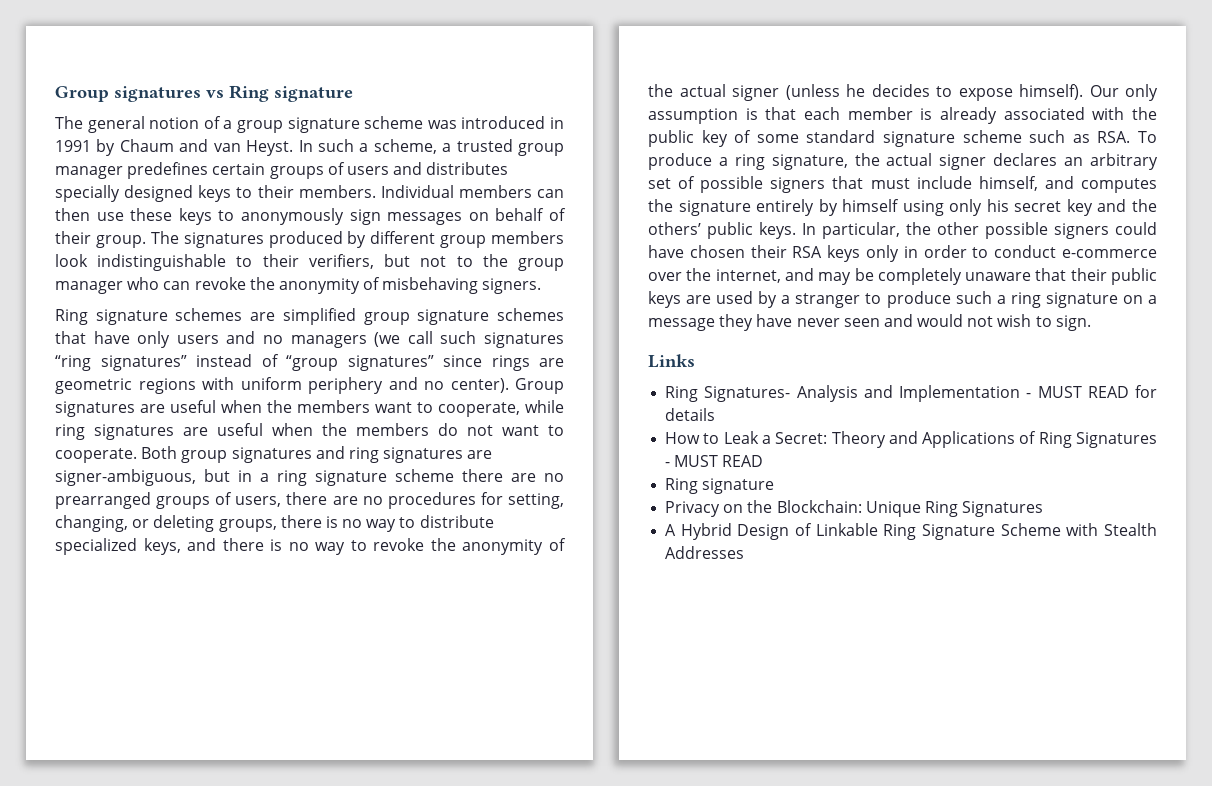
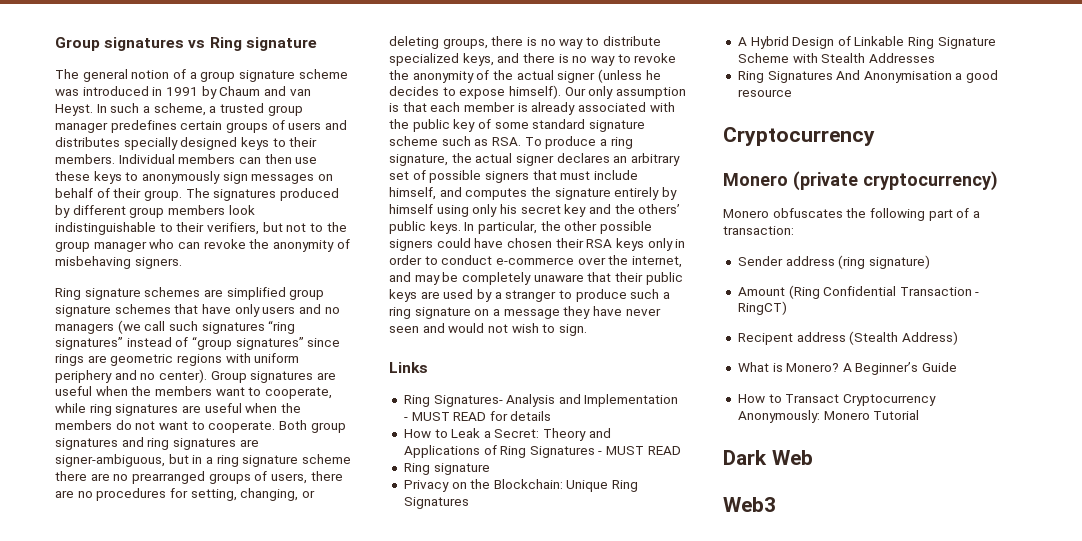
+ Ring Signatures And Anonymisation a good resource
+ Cryptocurrency
+ Monero (private cryptocurrency)
+ Monero obfuscates the following part of a transaction:
+ Sender address (ring signature)
+ Amount (Ring Confidential Transaction - RingCT)
+ Recipent address (Stealth Address)
+ What is Monero? A Beginner’s Guide
+ How to Transact Cryptocurrency Anonymously: Monero Tutorial
+ Dark Web
+ Web3

